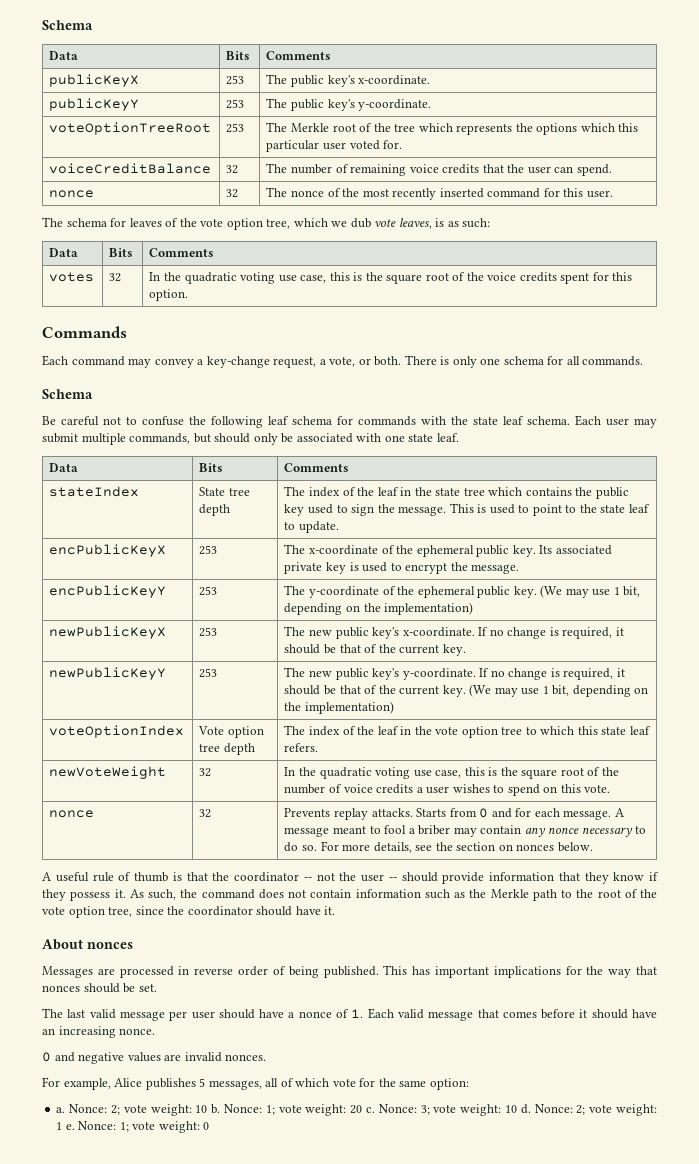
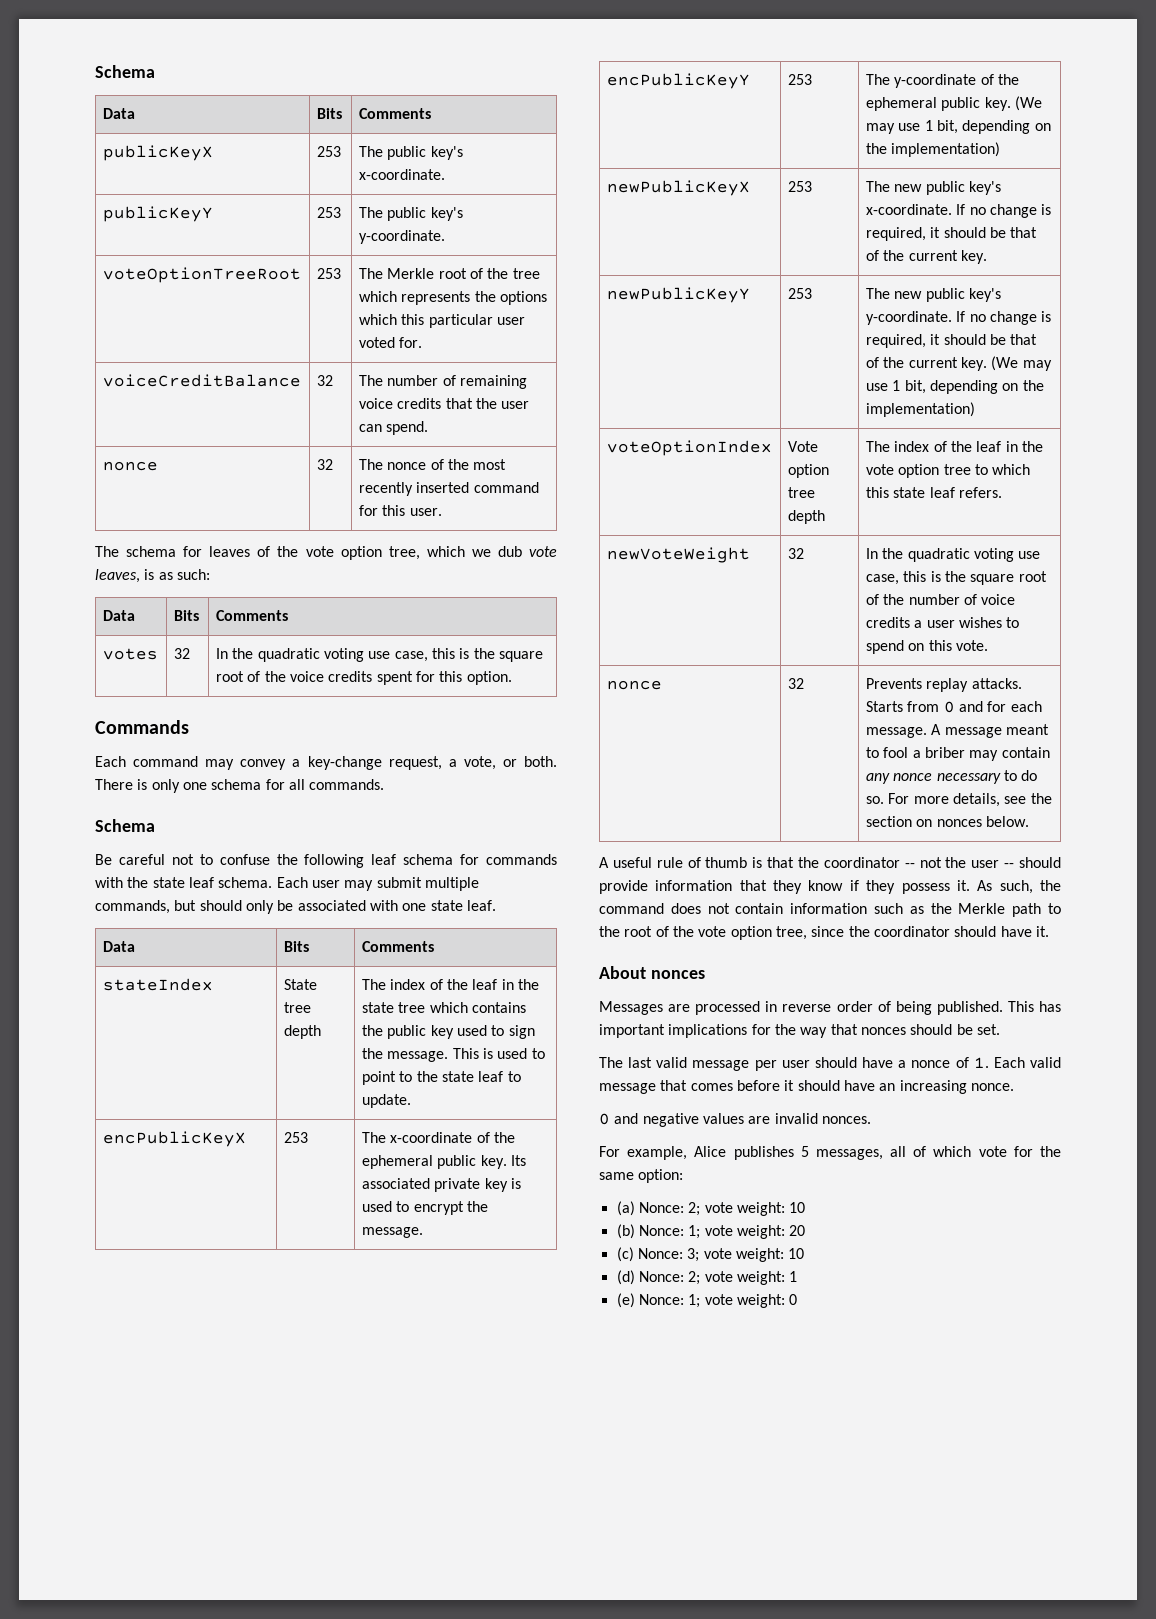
- a. Nonce: 2; vote weight: 10 b. Nonce: 1; vote weight: 20 c. Nonce: 3; vote weight: 10 d. Nonce: 2; vote weight: 1 e. Nonce: 1; vote weight: 0
+ (a) Nonce: 2; vote weight: 10
+ (b) Nonce: 1; vote weight: 20
+ (c) Nonce: 3; vote weight: 10
+ (d) Nonce: 2; vote weight: 1
+ (e) Nonce: 1; vote weight: 0

